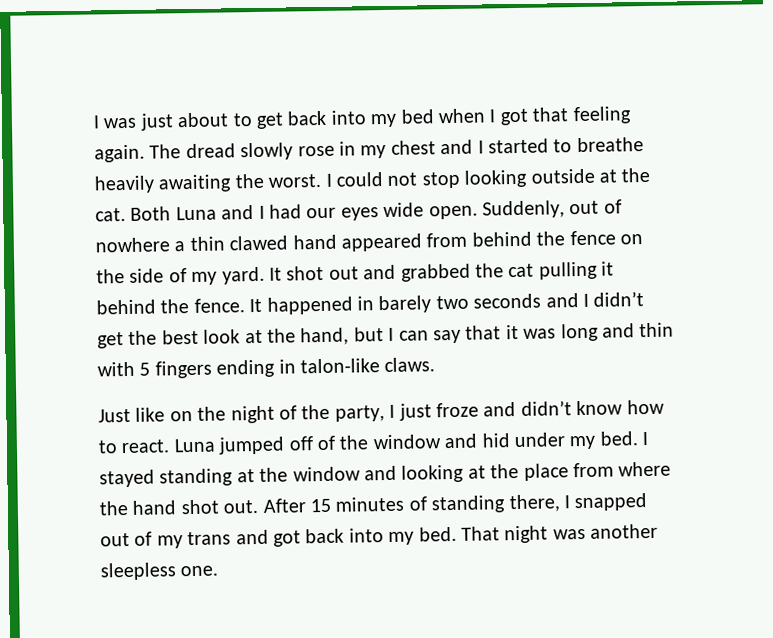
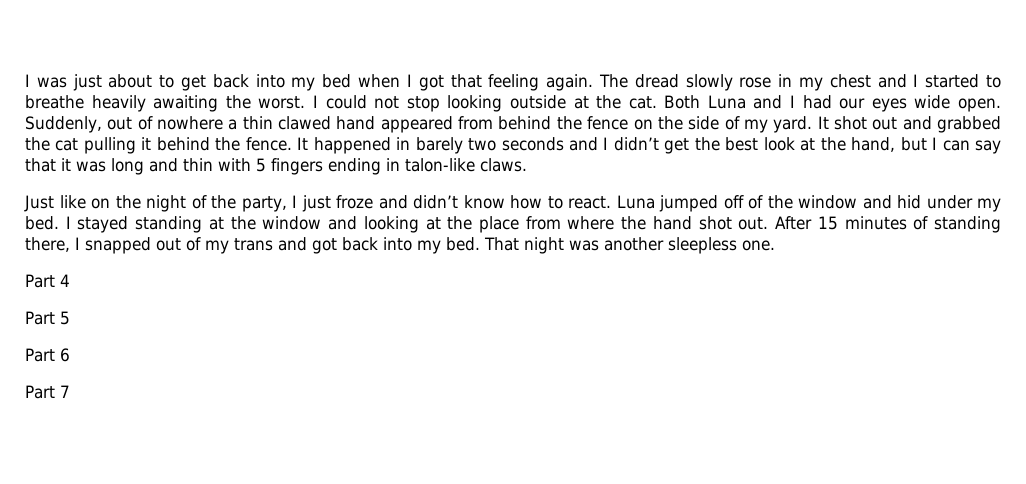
+ Part 4
+ Part 5
+ Part 6
+ Part 7

